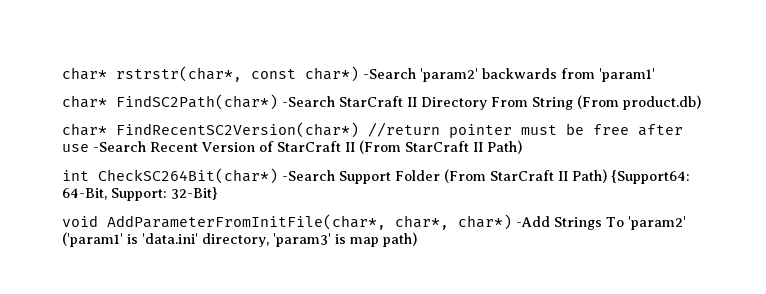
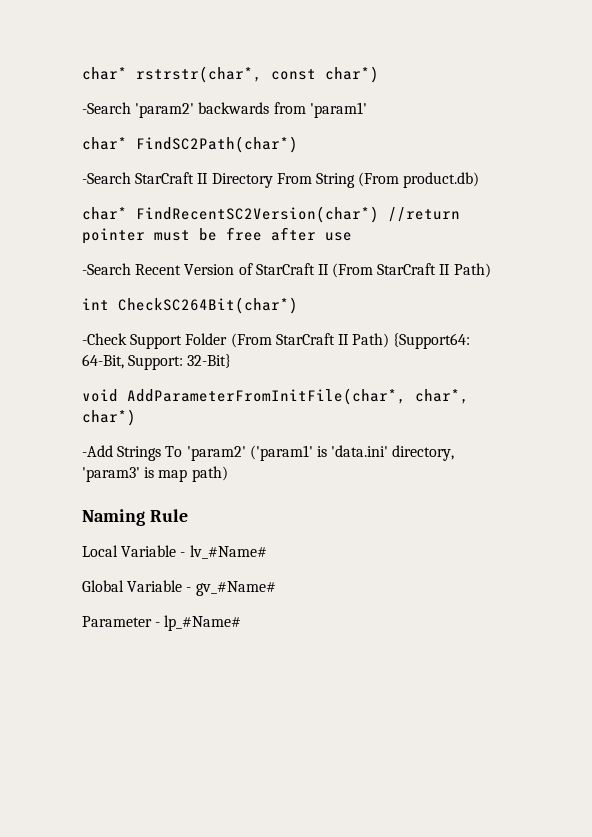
- char* rstrstr(char*, const char*) -Search 'param2' backwards from 'param1'
+ char* rstrstr(char*, const char*)
+ -Search 'param2' backwards from 'param1'
- char* FindSC2Path(char*) -Search StarCraft II Directory From String (From product.db)
+ char* FindSC2Path(char*)
+ -Search StarCraft II Directory From String (From product.db)
- char* FindRecentSC2Version(char*) //return pointer must be free after use -Search Recent Version of StarCraft II (From StarCraft II Path)
+ char* FindRecentSC2Version(char*) //return pointer must be free after use
+ -Search Recent Version of StarCraft II (From StarCraft II Path)
- int CheckSC264Bit(char*) -Search Support Folder (From StarCraft II Path) {Support64: 64-Bit, Support: 32-Bit}
+ int CheckSC264Bit(char*)
+ -Check Support Folder (From StarCraft II Path) {Support64: 64-Bit, Support: 32-Bit}
- void AddParameterFromInitFile(char*, char*, char*) -Add Strings To 'param2' ('param1' is 'data.ini' directory, 'param3' is map path)
+ void AddParameterFromInitFile(char*, char*, char*)
+ -Add Strings To 'param2' ('param1' is 'data.ini' directory, 'param3' is map path)
+ Naming Rule
+ Local Variable - lv_#Name#
+ Global Variable - gv_#Name#
+ Parameter - lp_#Name#

